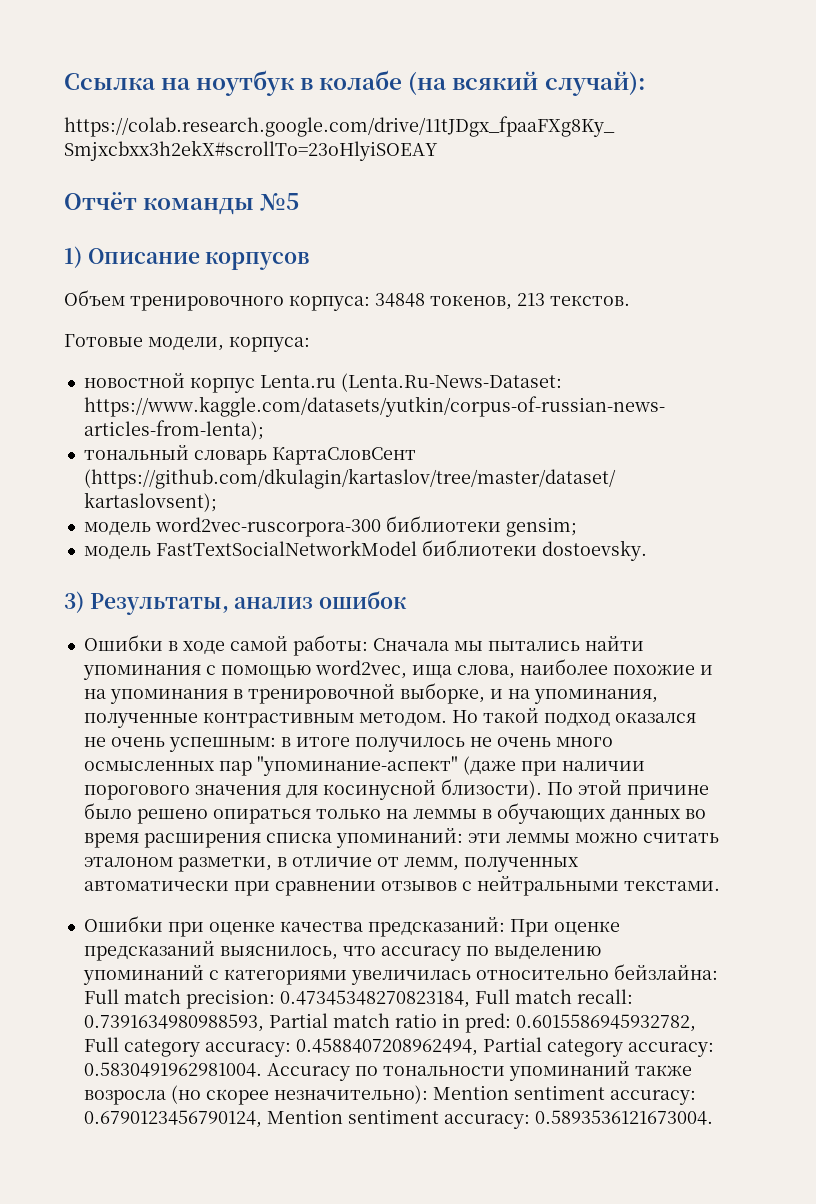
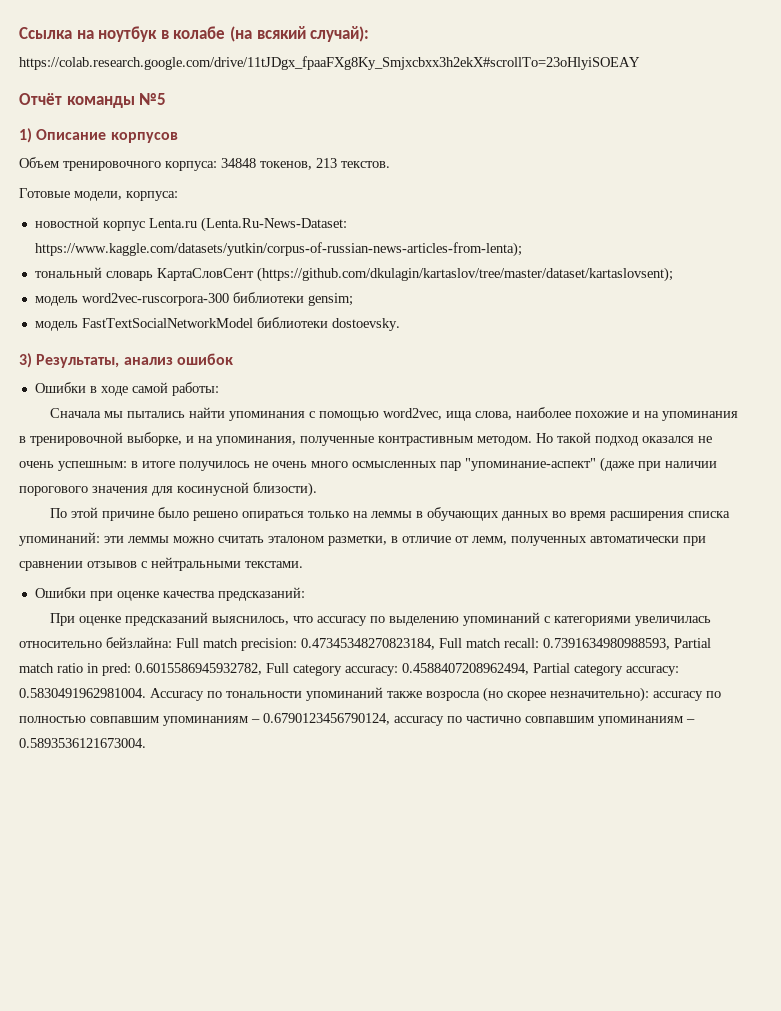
- Ошибки в ходе самой работы: Сначала мы пытались найти упоминания с помощью word2vec, ища слова, наиболее похожие и на упоминания в тренировочной выборке, и на упоминания, полученные контрастивным методом.
+ Ошибки в ходе самой работы:
+ Сначала мы пытались найти упоминания с помощью word2vec, ища слова, наиболее похожие и на упоминания в тренировочной выборке, и на упоминания, полученные контрастивным методом.
- Но такой подход оказался не очень успешным: в итоге получилось не очень много осмысленных пар "упоминание-аспект" (даже при наличии порогового значения для косинусной близости). По этой причине было решено опираться только на леммы в обучающих данных во время расширения списка упоминаний: эти леммы можно считать эталоном разметки, в отличие от лемм, полученных автоматически при сравнении отзывов с нейтральными текстами.
+ Но такой подход оказался не очень успешным: в итоге получилось не очень много осмысленных пар "упоминание-аспект" (даже при наличии порогового значения для косинусной близости).
+ По этой причине было решено опираться только на леммы в обучающих данных во время расширения списка упоминаний: эти леммы можно считать эталоном разметки, в отличие от лемм, полученных автоматически при сравнении отзывов с нейтральными текстами.
- Ошибки при оценке качества предсказаний: При оценке предсказаний выяснилось, что accuracy по выделению упоминаний с категориями увеличилась относительно бейзлайна: Full match precision: 0.47345348270823184, Full match recall: 0.7391634980988593, Partial match ratio in pred: 0.6015586945932782, Full category accuracy: 0.4588407208962494, Partial category accuracy: 0.5830491962981004. Accuracy по тональности упоминаний также возросла (но скорее незначительно): Mention sentiment accuracy: 0.6790123456790124, Mention sentiment accuracy: 0.5893536121673004.
+ Ошибки при оценке качества предсказаний:
+ При оценке предсказаний выяснилось, что accuracy по выделению упоминаний с категориями увеличилась относительно бейзлайна: Full match precision: 0.47345348270823184, Full match recall: 0.7391634980988593, Partial match ratio in pred: 0.6015586945932782, Full category accuracy: 0.4588407208962494, Partial category accuracy: 0.5830491962981004. Accuracy по тональности упоминаний также возросла (но скорее незначительно): accuracy по полностью совпавшим упоминаниям – 0.6790123456790124, accuracy по частично совпавшим упоминаниям – 0.5893536121673004.

